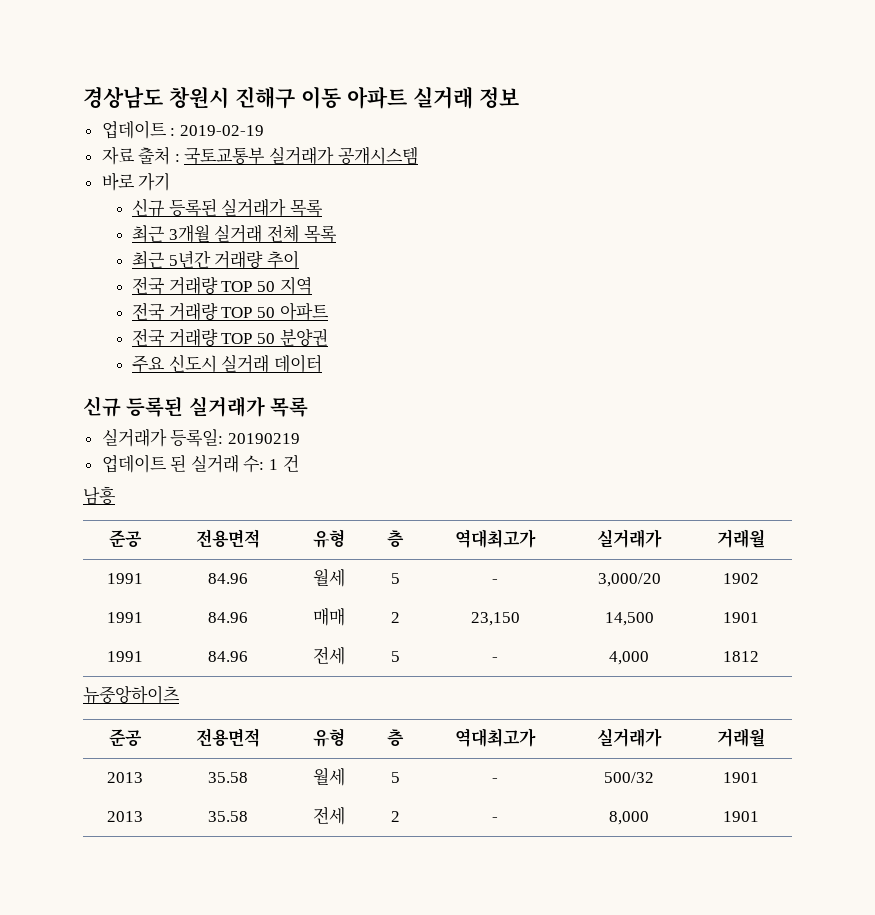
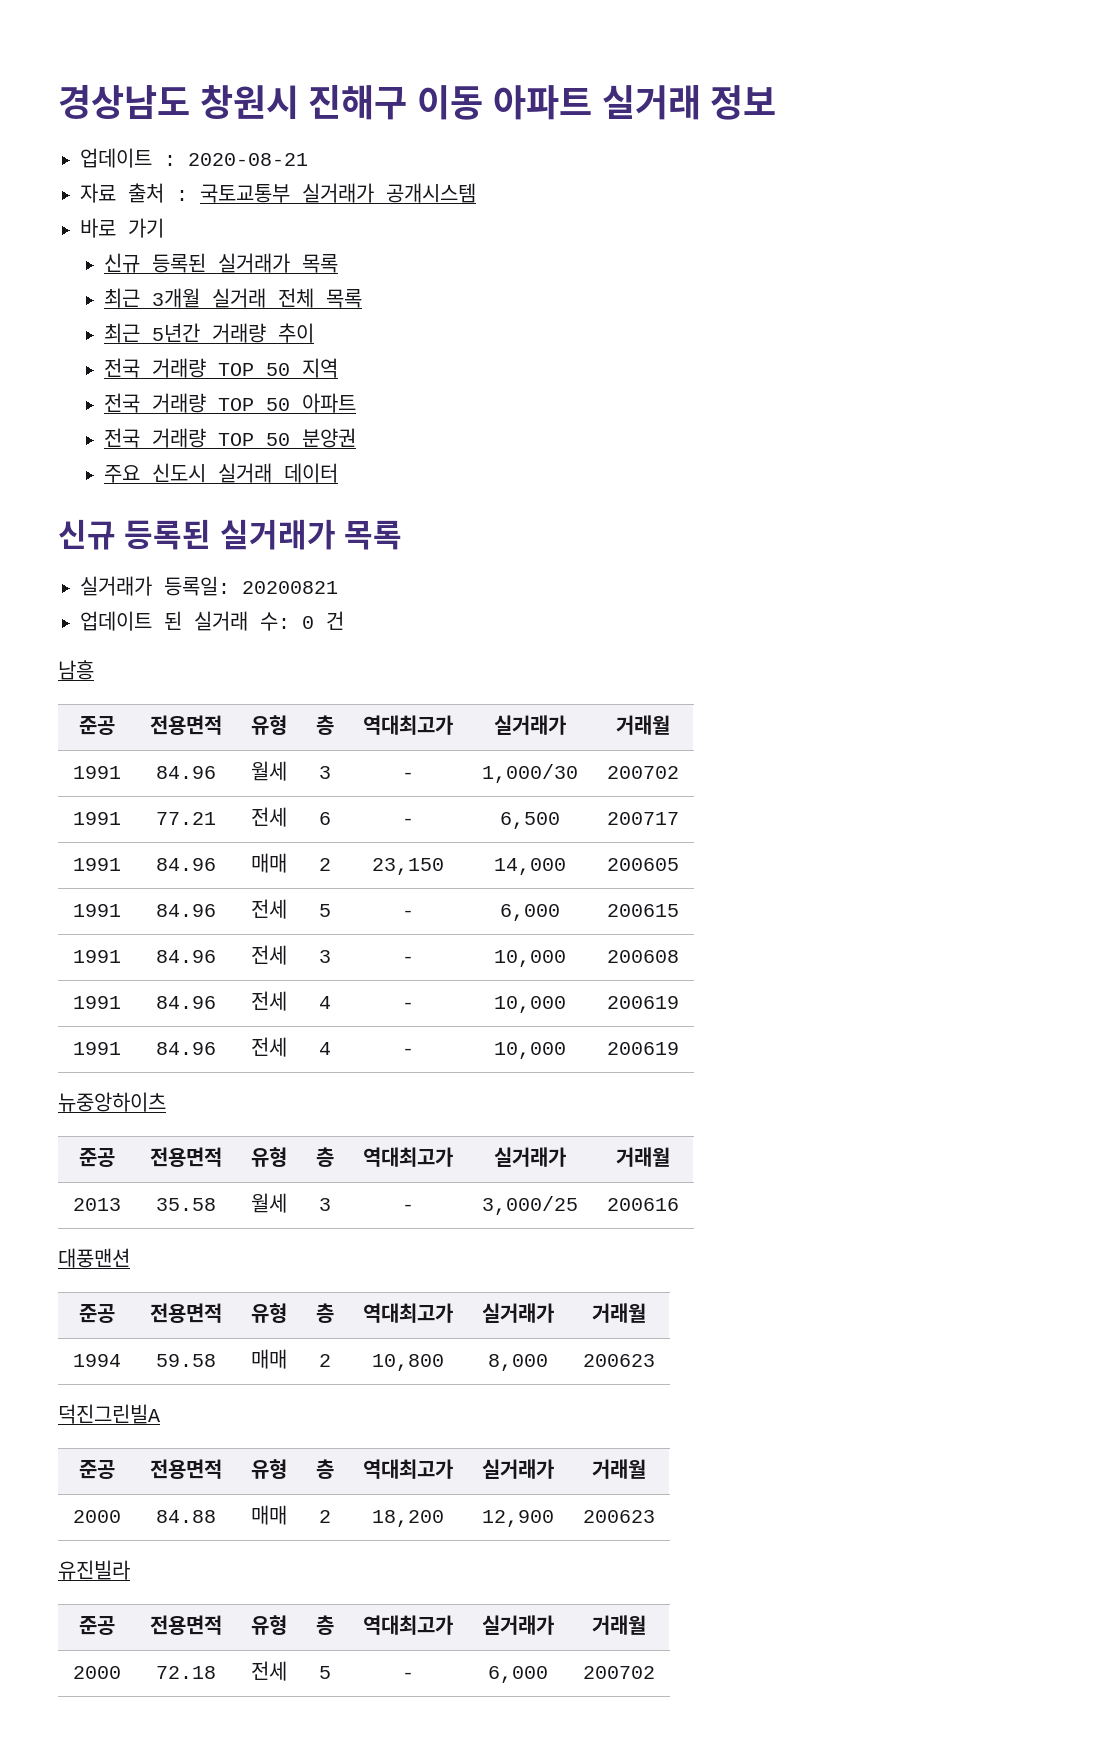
- 업데이트 : 2019-02-19
+ 업데이트 : 2020-08-21
- 실거래가 등록일: 20190219
+ 실거래가 등록일: 20200821
- 업데이트 된 실거래 수: 1 건
+ 업데이트 된 실거래 수: 0 건
- 1991 | 84.96 | 월세 | 5 | - | 3,000/20 | 1902
+ 1991 | 84.96 | 월세 | 3 | - | 1,000/30 | 200702
+ 1991 | 77.21 | 전세 | 6 | - | 6,500 | 200717
- 1991 | 84.96 | 매매 | 2 | 23,150 | 14,500 | 1901
+ 1991 | 84.96 | 매매 | 2 | 23,150 | 14,000 | 200605
- 1991 | 84.96 | 전세 | 5 | - | 4,000 | 1812
+ 1991 | 84.96 | 전세 | 5 | - | 6,000 | 200615
+ 1991 | 84.96 | 전세 | 3 | - | 10,000 | 200608
+ 1991 | 84.96 | 전세 | 4 | - | 10,000 | 200619
+ 1991 | 84.96 | 전세 | 4 | - | 10,000 | 200619
- 2013 | 35.58 | 월세 | 5 | - | 500/32 | 1901
- 2013 | 35.58 | 전세 | 2 | - | 8,000 | 1901
+ 2013 | 35.58 | 월세 | 3 | - | 3,000/25 | 200616
+ 대풍맨션
+ 준공 | 전용면적 | 유형 | 층 | 역대최고가 | 실거래가 | 거래월
+ 1994 | 59.58 | 매매 | 2 | 10,800 | 8,000 | 200623
+ 덕진그린빌A
+ 준공 | 전용면적 | 유형 | 층 | 역대최고가 | 실거래가 | 거래월
+ 2000 | 84.88 | 매매 | 2 | 18,200 | 12,900 | 200623
+ 유진빌라
+ 준공 | 전용면적 | 유형 | 층 | 역대최고가 | 실거래가 | 거래월
+ 2000 | 72.18 | 전세 | 5 | - | 6,000 | 200702

